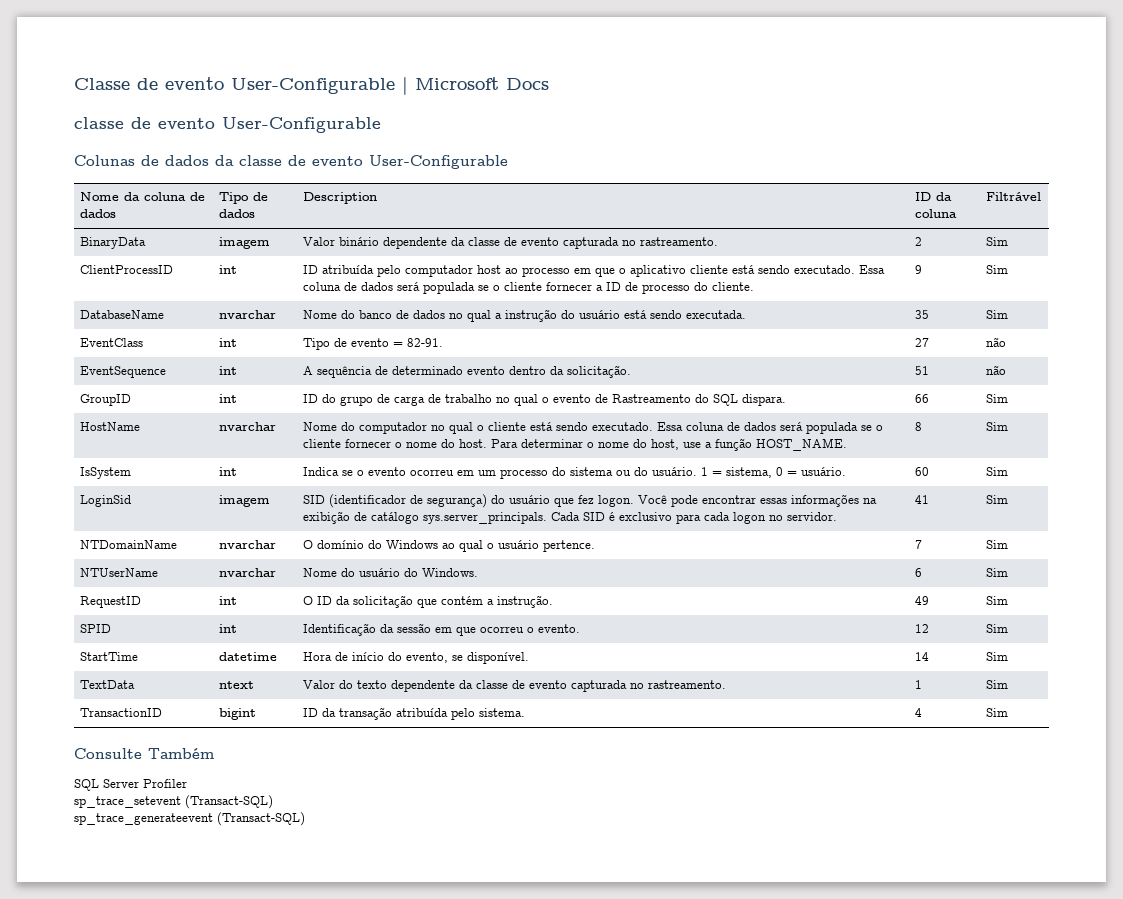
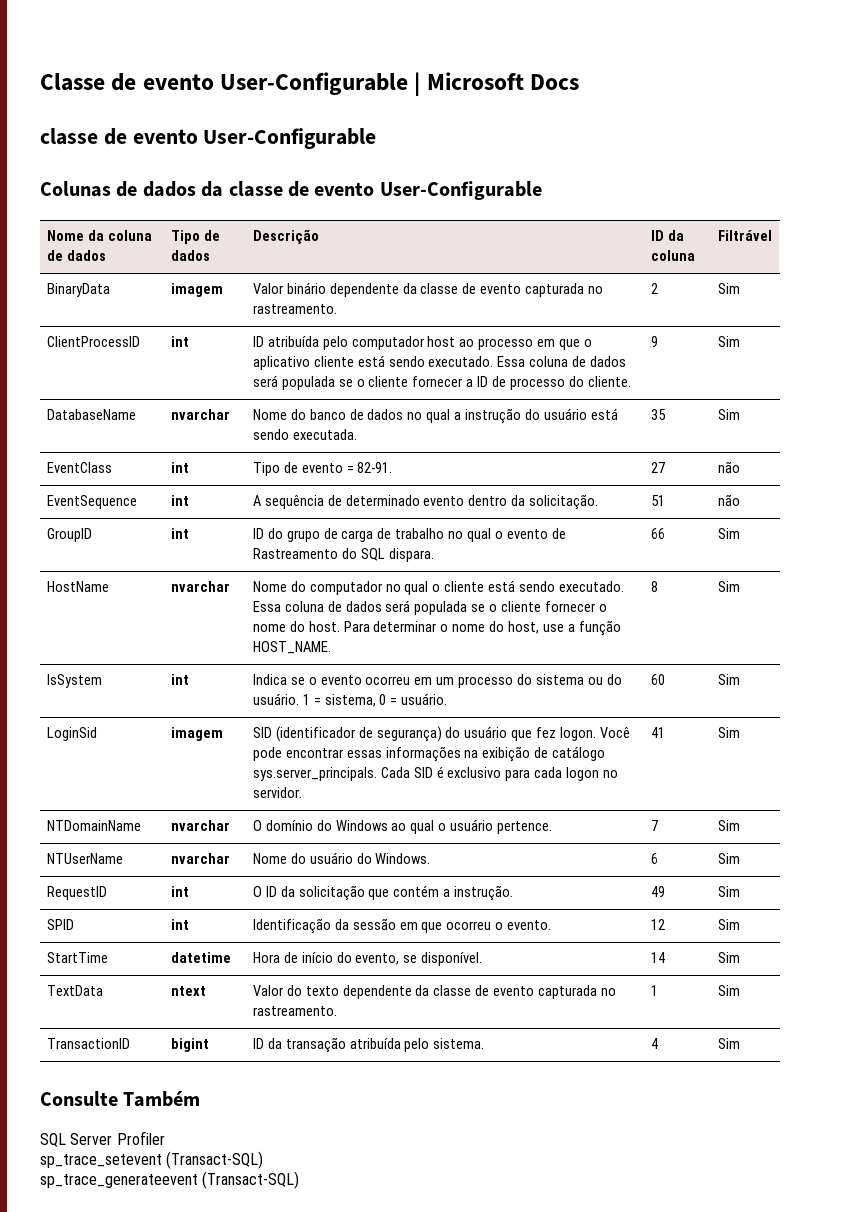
- Nome da coluna de dados | Tipo de dados | Description | ID da coluna | Filtrável
+ Nome da coluna de dados | Tipo de dados | Descrição | ID da coluna | Filtrável

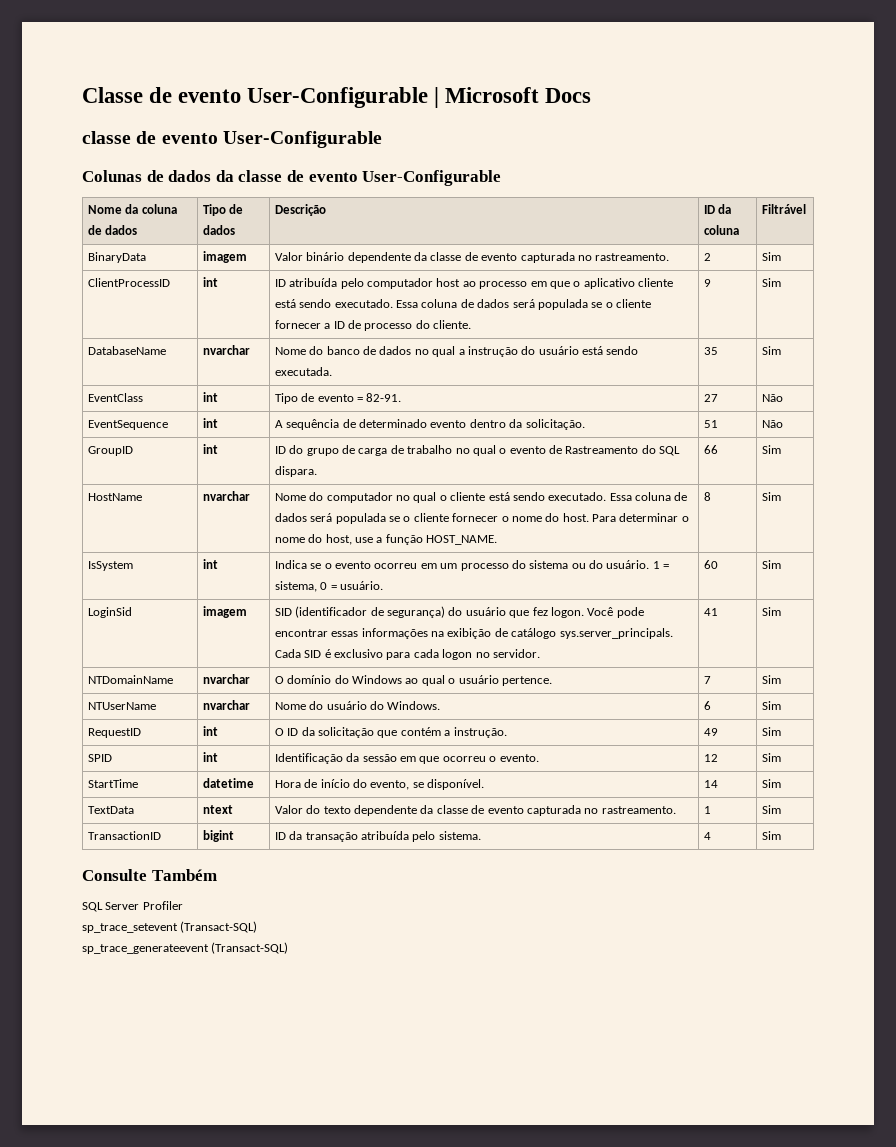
- EventClass | int | Tipo de evento = 82-91. | 27 | não
+ EventClass | int | Tipo de evento = 82-91. | 27 | Não
- EventSequence | int | A sequência de determinado evento dentro da solicitação. | 51 | não
+ EventSequence | int | A sequência de determinado evento dentro da solicitação. | 51 | Não

